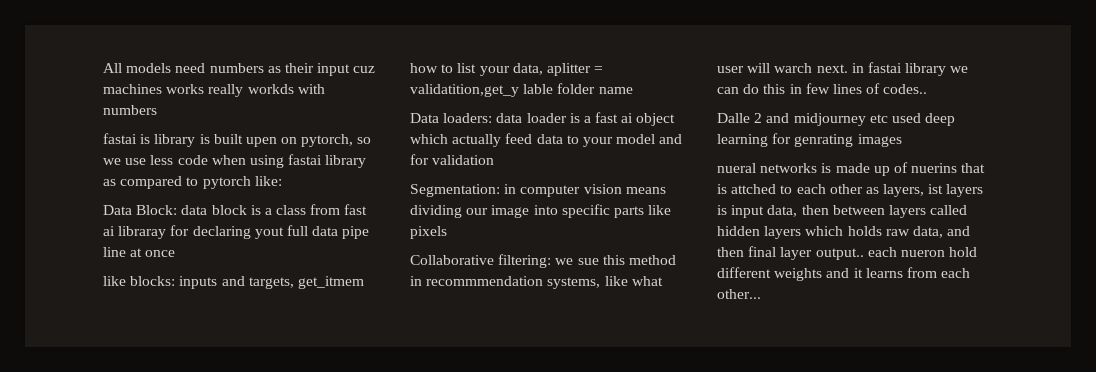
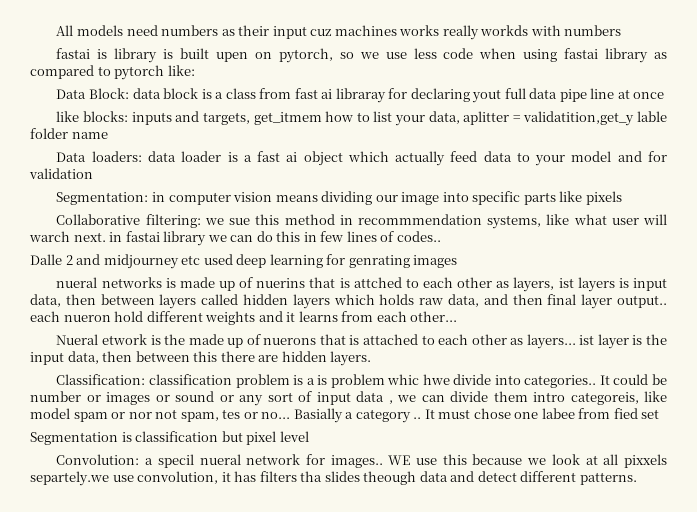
+ Nueral etwork is the made up of nuerons that is attached to each other as layers... ist layer is the input data, then between this there are hidden layers.
+ Classification: classification problem is a is problem whic hwe divide into categories.. It could be number or images or sound or any sort of input data , we can divide them intro categoreis, like model spam or nor not spam, tes or no... Basially a category .. It must chose one labee from fied set
+ Segmentation is classification but pixel level
+ Convolution: a specil nueral network for images.. WE use this because we look at all pixxels separtely.we use convolution, it has filters tha slides theough data and detect different patterns.

